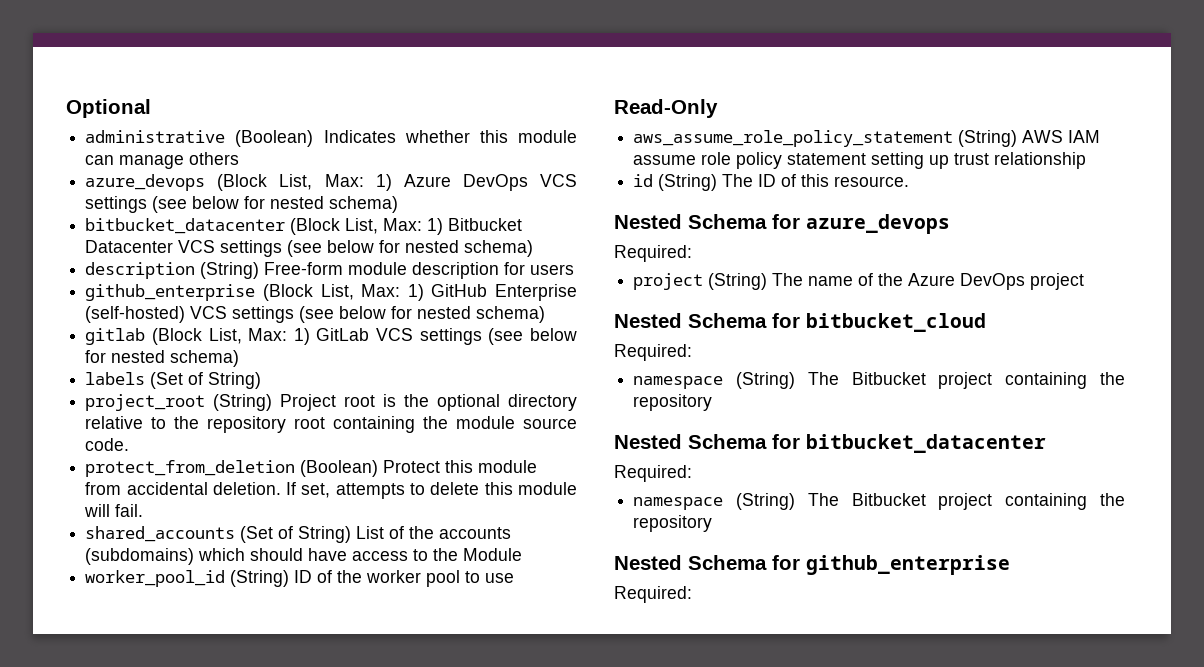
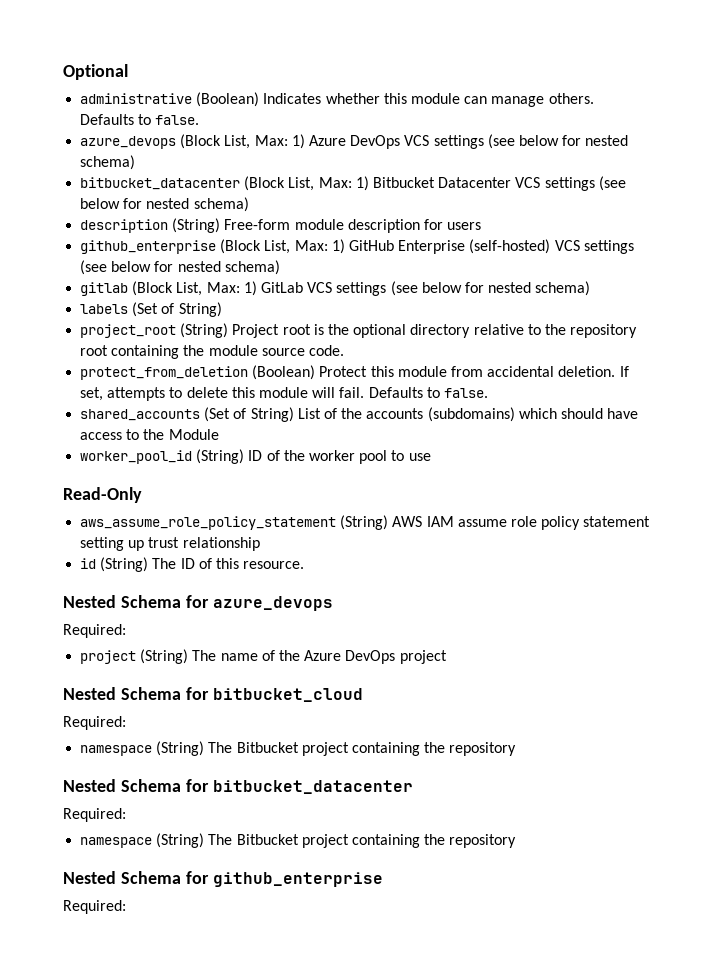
- administrative (Boolean) Indicates whether this module can manage others
+ administrative (Boolean) Indicates whether this module can manage others. Defaults to false.
- If set, attempts to delete this module will fail.
+ If set, attempts to delete this module will fail. Defaults to false.

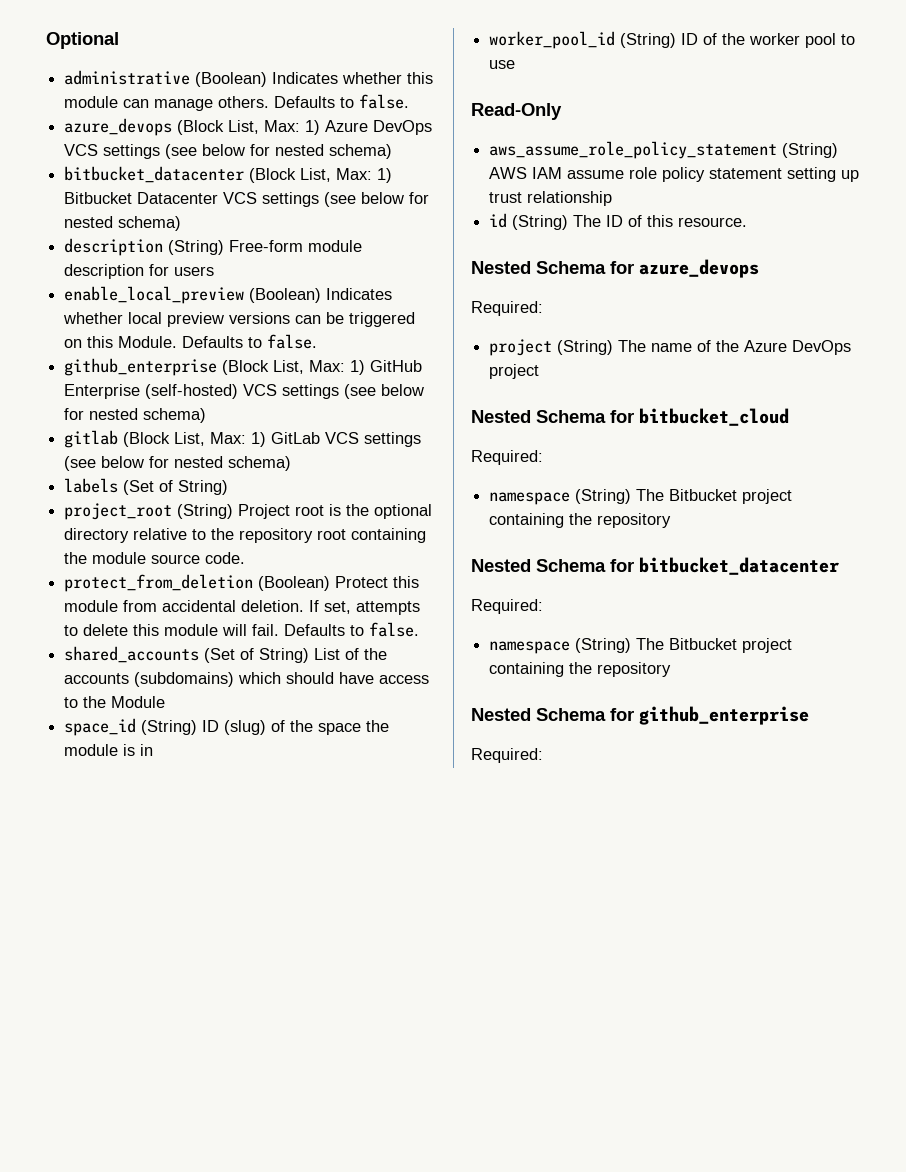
+ enable_local_preview (Boolean) Indicates whether local preview versions can be triggered on this Module. Defaults to false.
+ space_id (String) ID (slug) of the space the module is in

